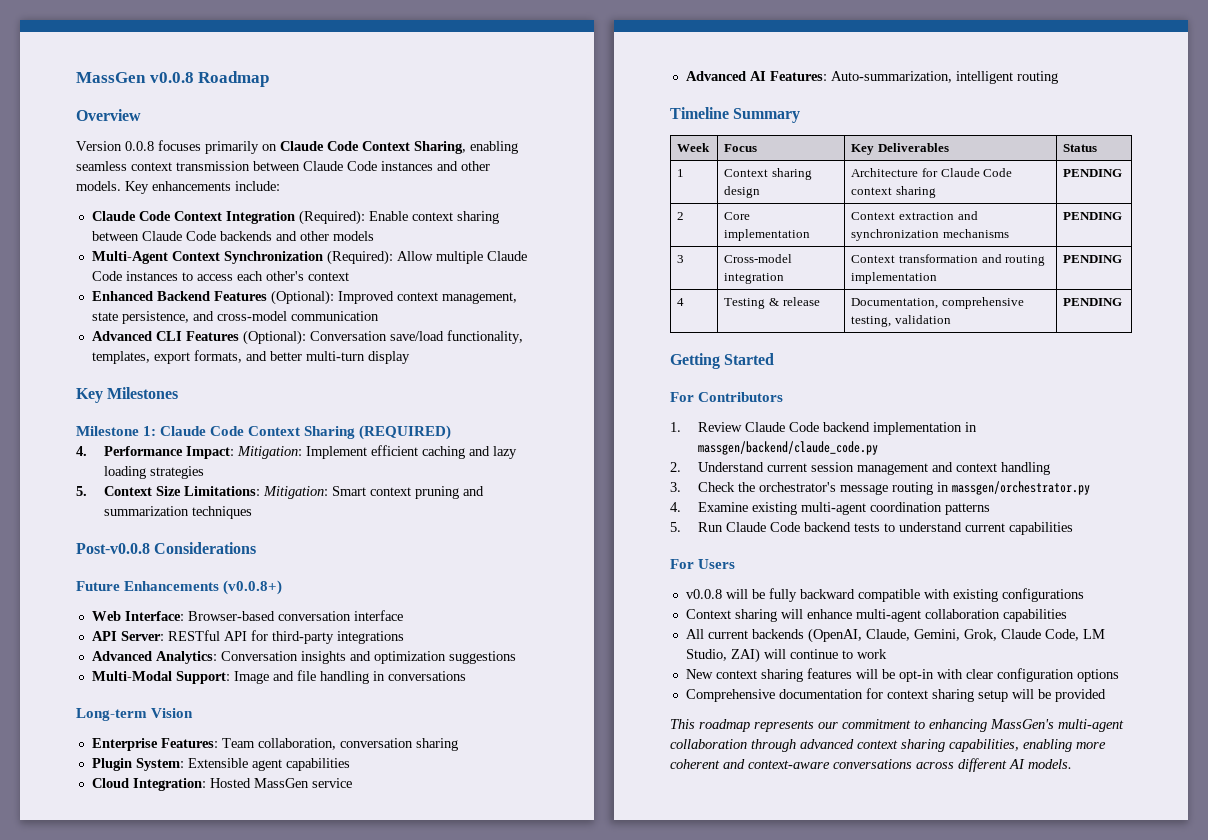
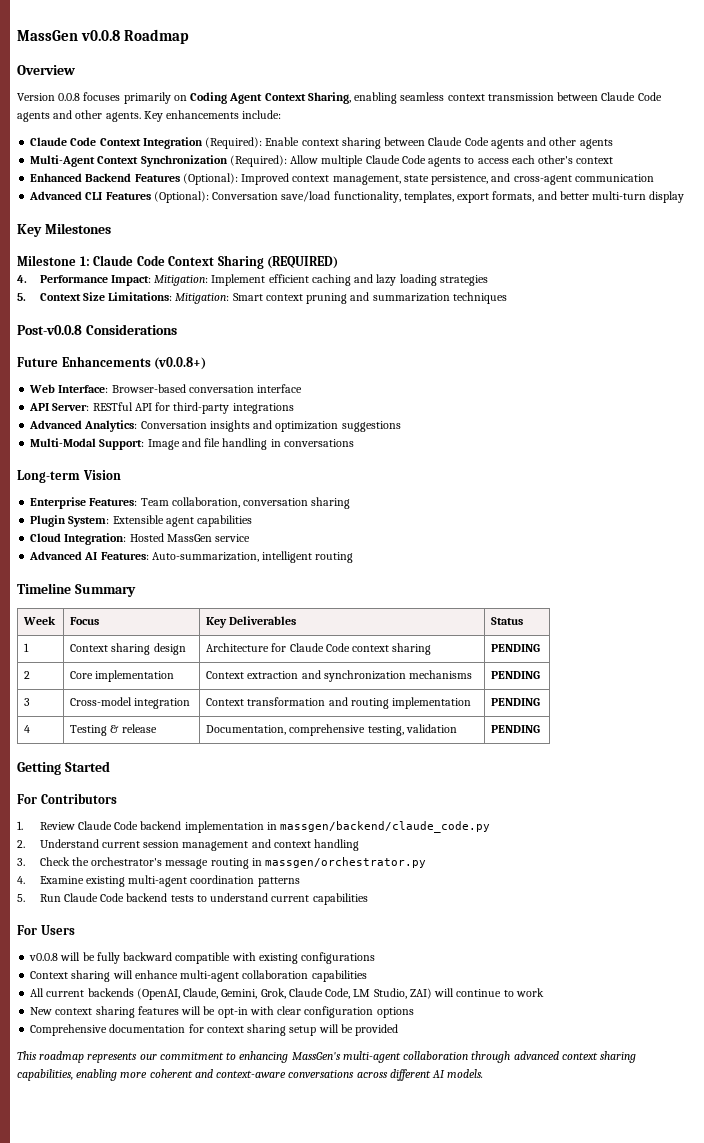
- Version 0.0.8 focuses primarily on Claude Code Context Sharing, enabling seamless context transmission between Claude Code instances and other models.
+ Version 0.0.8 focuses primarily on Coding Agent Context Sharing, enabling seamless context transmission between Claude Code agents and other agents.
- Claude Code Context Integration (Required): Enable context sharing between Claude Code backends and other models
+ Claude Code Context Integration (Required): Enable context sharing between Claude Code agents and other agents
- Multi-Agent Context Synchronization (Required): Allow multiple Claude Code instances to access each other's context
+ Multi-Agent Context Synchronization (Required): Allow multiple Claude Code agents to access each other's context
- Enhanced Backend Features (Optional): Improved context management, state persistence, and cross-model communication
+ Enhanced Backend Features (Optional): Improved context management, state persistence, and cross-agent communication

